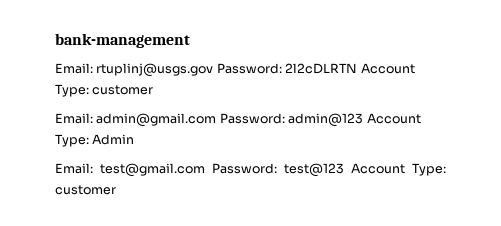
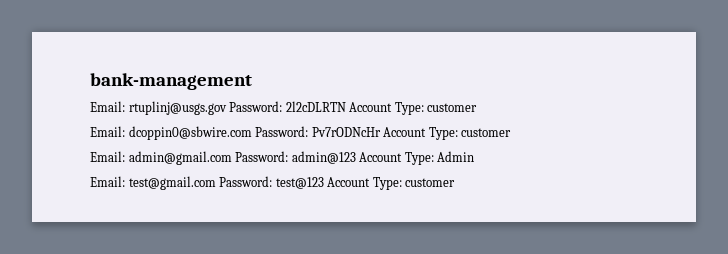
+ Email: dcoppin0@sbwire.com Password: Pv7rODNcHr Account Type: customer

